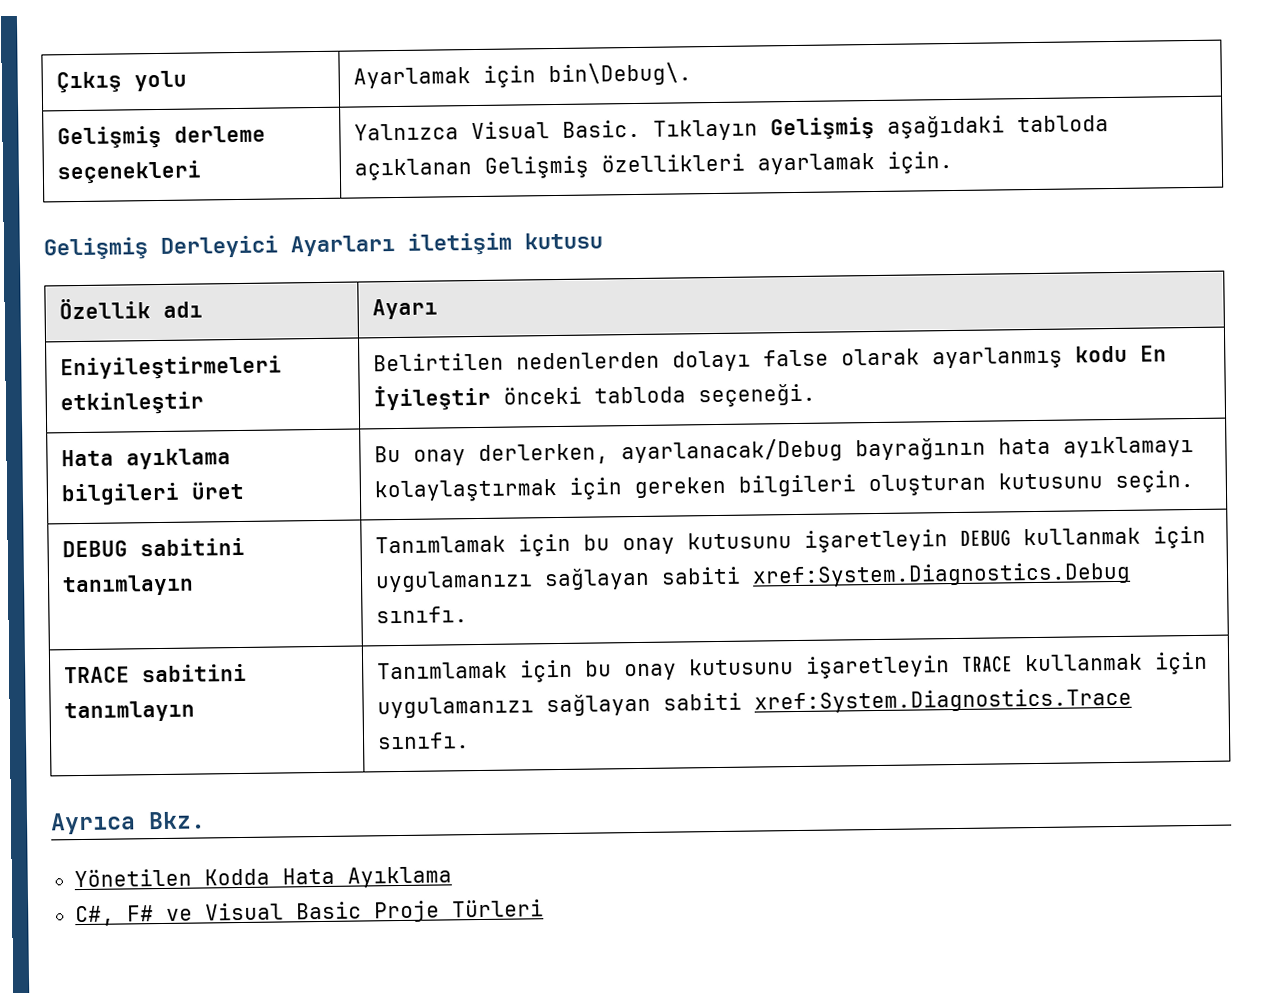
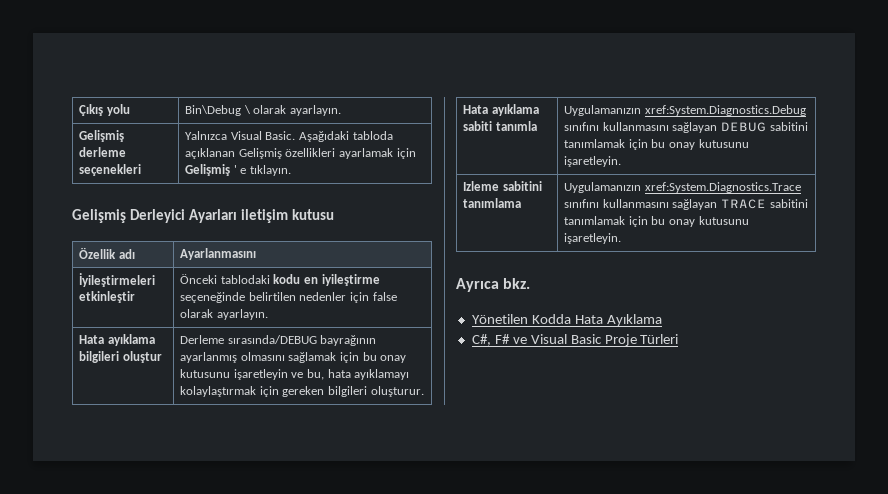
- Çıkış yolu | Ayarlamak için bin\Debug\.
+ Çıkış yolu | Bin\Debug \ olarak ayarlayın.
- Gelişmiş derleme seçenekleri | Yalnızca Visual Basic. Tıklayın Gelişmiş aşağıdaki tabloda açıklanan Gelişmiş özellikleri ayarlamak için.
+ Gelişmiş derleme seçenekleri | Yalnızca Visual Basic. Aşağıdaki tabloda açıklanan Gelişmiş özellikleri ayarlamak için Gelişmiş ' e tıklayın.
- Özellik adı | Ayarı
- Eniyileştirmeleri etkinleştir | Belirtilen nedenlerden dolayı false olarak ayarlanmış kodu En İyileştir önceki tabloda seçeneği.
- Hata ayıklama bilgileri üret | Bu onay derlerken, ayarlanacak/Debug bayrağının hata ayıklamayı kolaylaştırmak için gereken bilgileri oluşturan kutusunu seçin.
- DEBUG sabitini tanımlayın | Tanımlamak için bu onay kutusunu işaretleyin DEBUG kullanmak için uygulamanızı sağlayan sabiti xref:System.Diagnostics.Debug sınıfı.
- TRACE sabitini tanımlayın | Tanımlamak için bu onay kutusunu işaretleyin TRACE kullanmak için uygulamanızı sağlayan sabiti xref:System.Diagnostics.Trace sınıfı.
+ Özellik adı | Ayarlanmasını
+ İyileştirmeleri etkinleştir | Önceki tablodaki kodu en iyileştirme seçeneğinde belirtilen nedenler için false olarak ayarlayın.
+ Hata ayıklama bilgileri oluştur | Derleme sırasında/DEBUG bayrağının ayarlanmış olmasını sağlamak için bu onay kutusunu işaretleyin ve bu, hata ayıklamayı kolaylaştırmak için gereken bilgileri oluşturur.
+ Hata ayıklama sabiti tanımla | Uygulamanızın xref:System.Diagnostics.Debug sınıfını kullanmasını sağlayan DEBUG sabitini tanımlamak için bu onay kutusunu işaretleyin.
+ Izleme sabitini tanımlama | Uygulamanızın xref:System.Diagnostics.Trace sınıfını kullanmasını sağlayan TRACE sabitini tanımlamak için bu onay kutusunu işaretleyin.
- Ayrıca Bkz.
+ Ayrıca bkz.

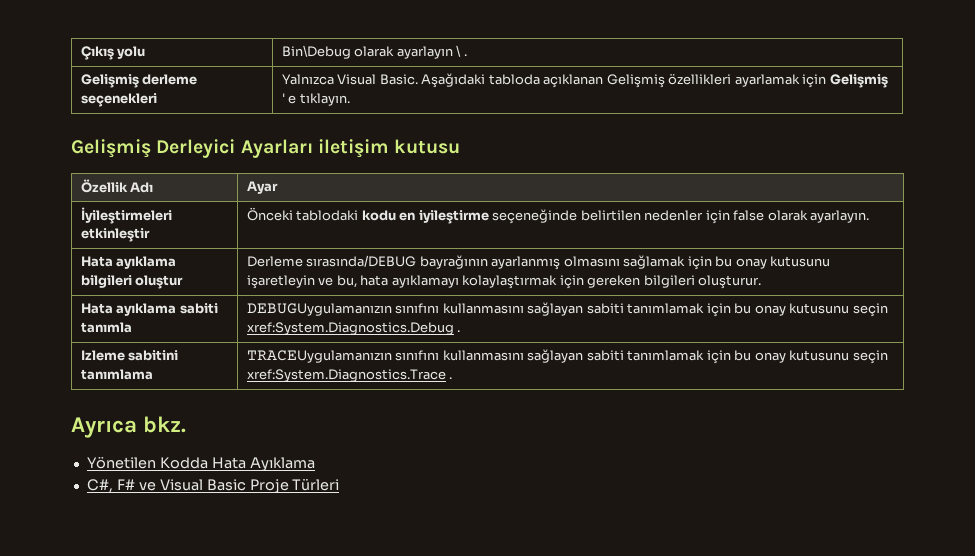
- Çıkış yolu | Bin\Debug \ olarak ayarlayın.
+ Çıkış yolu | Bin\Debug olarak ayarlayın \ .
- Özellik adı | Ayarlanmasını
+ Özellik Adı | Ayar
- Hata ayıklama sabiti tanımla | Uygulamanızın xref:System.Diagnostics.Debug sınıfını kullanmasını sağlayan DEBUG sabitini tanımlamak için bu onay kutusunu işaretleyin.
+ Hata ayıklama sabiti tanımla | DEBUGUygulamanızın sınıfını kullanmasını sağlayan sabiti tanımlamak için bu onay kutusunu seçin xref:System.Diagnostics.Debug .
- Izleme sabitini tanımlama | Uygulamanızın xref:System.Diagnostics.Trace sınıfını kullanmasını sağlayan TRACE sabitini tanımlamak için bu onay kutusunu işaretleyin.
+ Izleme sabitini tanımlama | TRACEUygulamanızın sınıfını kullanmasını sağlayan sabiti tanımlamak için bu onay kutusunu seçin xref:System.Diagnostics.Trace .

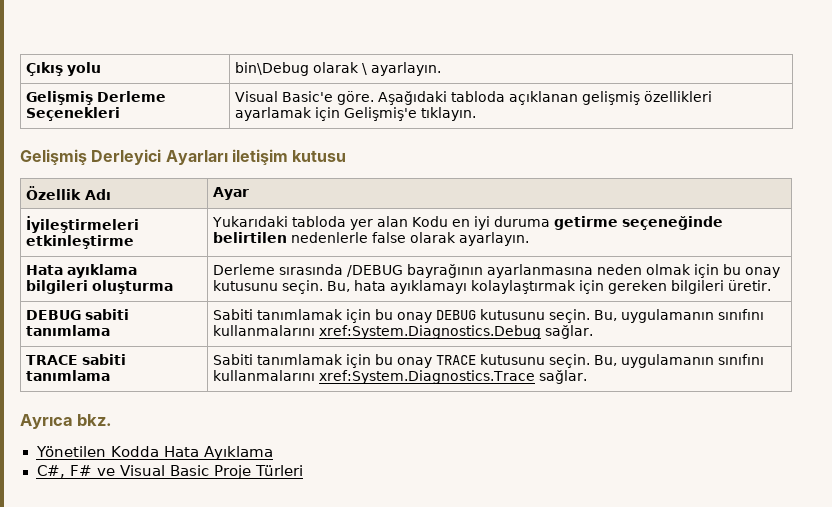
- Çıkış yolu | Bin\Debug olarak ayarlayın \ .
- Gelişmiş derleme seçenekleri | Yalnızca Visual Basic. Aşağıdaki tabloda açıklanan Gelişmiş özellikleri ayarlamak için Gelişmiş ' e tıklayın.
+ Çıkış yolu | bin\Debug olarak \ ayarlayın.
+ Gelişmiş Derleme Seçenekleri | Visual Basic'e göre. Aşağıdaki tabloda açıklanan gelişmiş özellikleri ayarlamak için Gelişmiş'e tıklayın.
- İyileştirmeleri etkinleştir | Önceki tablodaki kodu en iyileştirme seçeneğinde belirtilen nedenler için false olarak ayarlayın.
+ İyileştirmeleri etkinleştirme | Yukarıdaki tabloda yer alan Kodu en iyi duruma getirme seçeneğinde belirtilen nedenlerle false olarak ayarlayın.
- Hata ayıklama bilgileri oluştur | Derleme sırasında/DEBUG bayrağının ayarlanmış olmasını sağlamak için bu onay kutusunu işaretleyin ve bu, hata ayıklamayı kolaylaştırmak için gereken bilgileri oluşturur.
- Hata ayıklama sabiti tanımla | DEBUGUygulamanızın sınıfını kullanmasını sağlayan sabiti tanımlamak için bu onay kutusunu seçin xref:System.Diagnostics.Debug .
- Izleme sabitini tanımlama | TRACEUygulamanızın sınıfını kullanmasını sağlayan sabiti tanımlamak için bu onay kutusunu seçin xref:System.Diagnostics.Trace .
+ Hata ayıklama bilgileri oluşturma | Derleme sırasında /DEBUG bayrağının ayarlanmasına neden olmak için bu onay kutusunu seçin. Bu, hata ayıklamayı kolaylaştırmak için gereken bilgileri üretir.
+ DEBUG sabiti tanımlama | Sabiti tanımlamak için bu onay DEBUG kutusunu seçin. Bu, uygulamanın sınıfını kullanmalarını xref:System.Diagnostics.Debug sağlar.
+ TRACE sabiti tanımlama | Sabiti tanımlamak için bu onay TRACE kutusunu seçin. Bu, uygulamanın sınıfını kullanmalarını xref:System.Diagnostics.Trace sağlar.

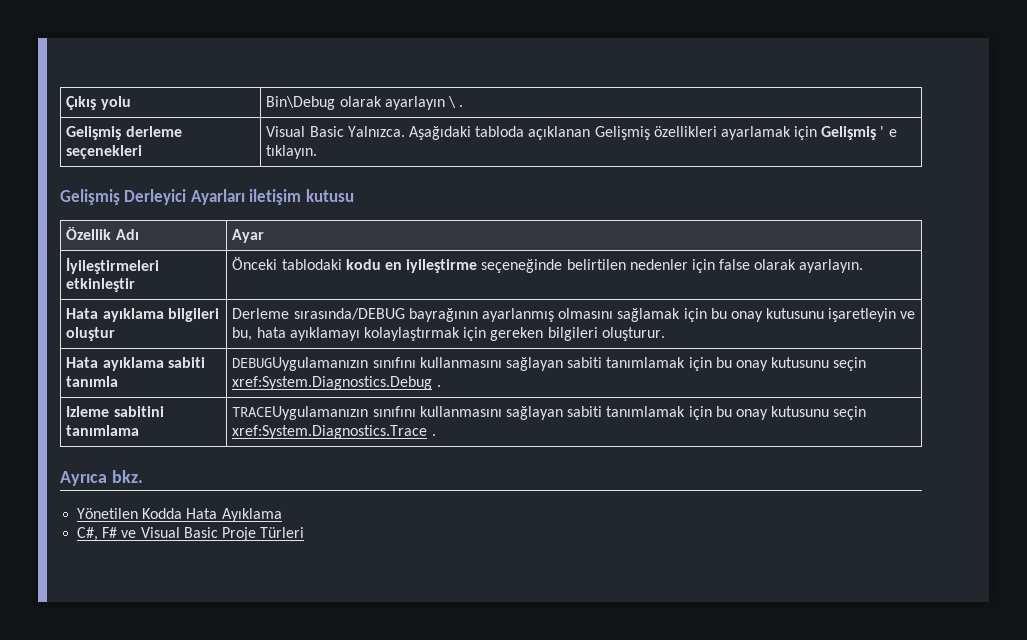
- Çıkış yolu | bin\Debug olarak \ ayarlayın.
- Gelişmiş Derleme Seçenekleri | Visual Basic'e göre. Aşağıdaki tabloda açıklanan gelişmiş özellikleri ayarlamak için Gelişmiş'e tıklayın.
+ Çıkış yolu | Bin\Debug olarak ayarlayın \ .
+ Gelişmiş derleme seçenekleri | Visual Basic Yalnızca. Aşağıdaki tabloda açıklanan Gelişmiş özellikleri ayarlamak için Gelişmiş ' e tıklayın.
- İyileştirmeleri etkinleştirme | Yukarıdaki tabloda yer alan Kodu en iyi duruma getirme seçeneğinde belirtilen nedenlerle false olarak ayarlayın.
+ İyileştirmeleri etkinleştir | Önceki tablodaki kodu en iyileştirme seçeneğinde belirtilen nedenler için false olarak ayarlayın.
- Hata ayıklama bilgileri oluşturma | Derleme sırasında /DEBUG bayrağının ayarlanmasına neden olmak için bu onay kutusunu seçin. Bu, hata ayıklamayı kolaylaştırmak için gereken bilgileri üretir.
- DEBUG sabiti tanımlama | Sabiti tanımlamak için bu onay DEBUG kutusunu seçin. Bu, uygulamanın sınıfını kullanmalarını xref:System.Diagnostics.Debug sağlar.
- TRACE sabiti tanımlama | Sabiti tanımlamak için bu onay TRACE kutusunu seçin. Bu, uygulamanın sınıfını kullanmalarını xref:System.Diagnostics.Trace sağlar.
+ Hata ayıklama bilgileri oluştur | Derleme sırasında/DEBUG bayrağının ayarlanmış olmasını sağlamak için bu onay kutusunu işaretleyin ve bu, hata ayıklamayı kolaylaştırmak için gereken bilgileri oluşturur.
+ Hata ayıklama sabiti tanımla | DEBUGUygulamanızın sınıfını kullanmasını sağlayan sabiti tanımlamak için bu onay kutusunu seçin xref:System.Diagnostics.Debug .
+ Izleme sabitini tanımlama | TRACEUygulamanızın sınıfını kullanmasını sağlayan sabiti tanımlamak için bu onay kutusunu seçin xref:System.Diagnostics.Trace .

